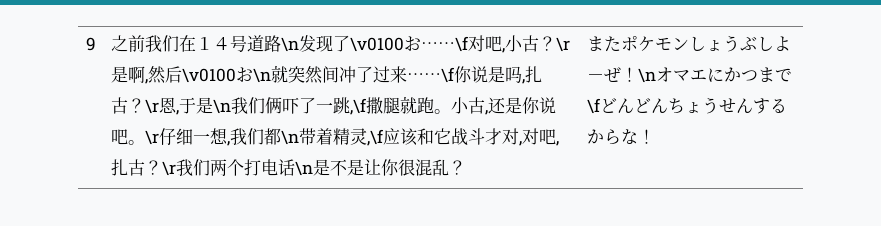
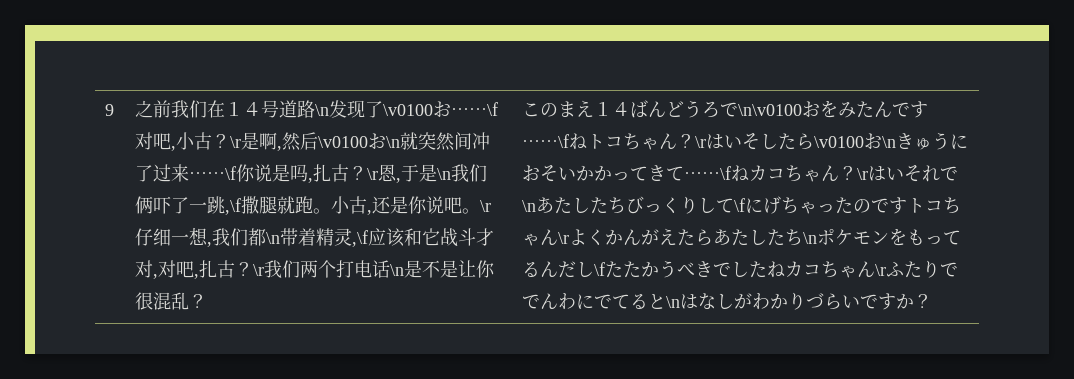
- またポケモンしょうぶしよ－ぜ！\nオマエにかつまで\fどんどんちょうせんするからな！
+ このまえ１４ばんどうろで\n\v0100おをみたんです⋯⋯\fねトコちゃん？\rはいそしたら\v0100お\nきゅうにおそいかかってきて⋯⋯\fねカコちゃん？\rはいそれで\nあたしたちびっくりして\fにげちゃったのですトコちゃん\rよくかんがえたらあたしたち\nポケモンをもってるんだし\fたたかうべきでしたねカコちゃん\rふたりででんわにでてると\nはなしがわかりづらいですか？

